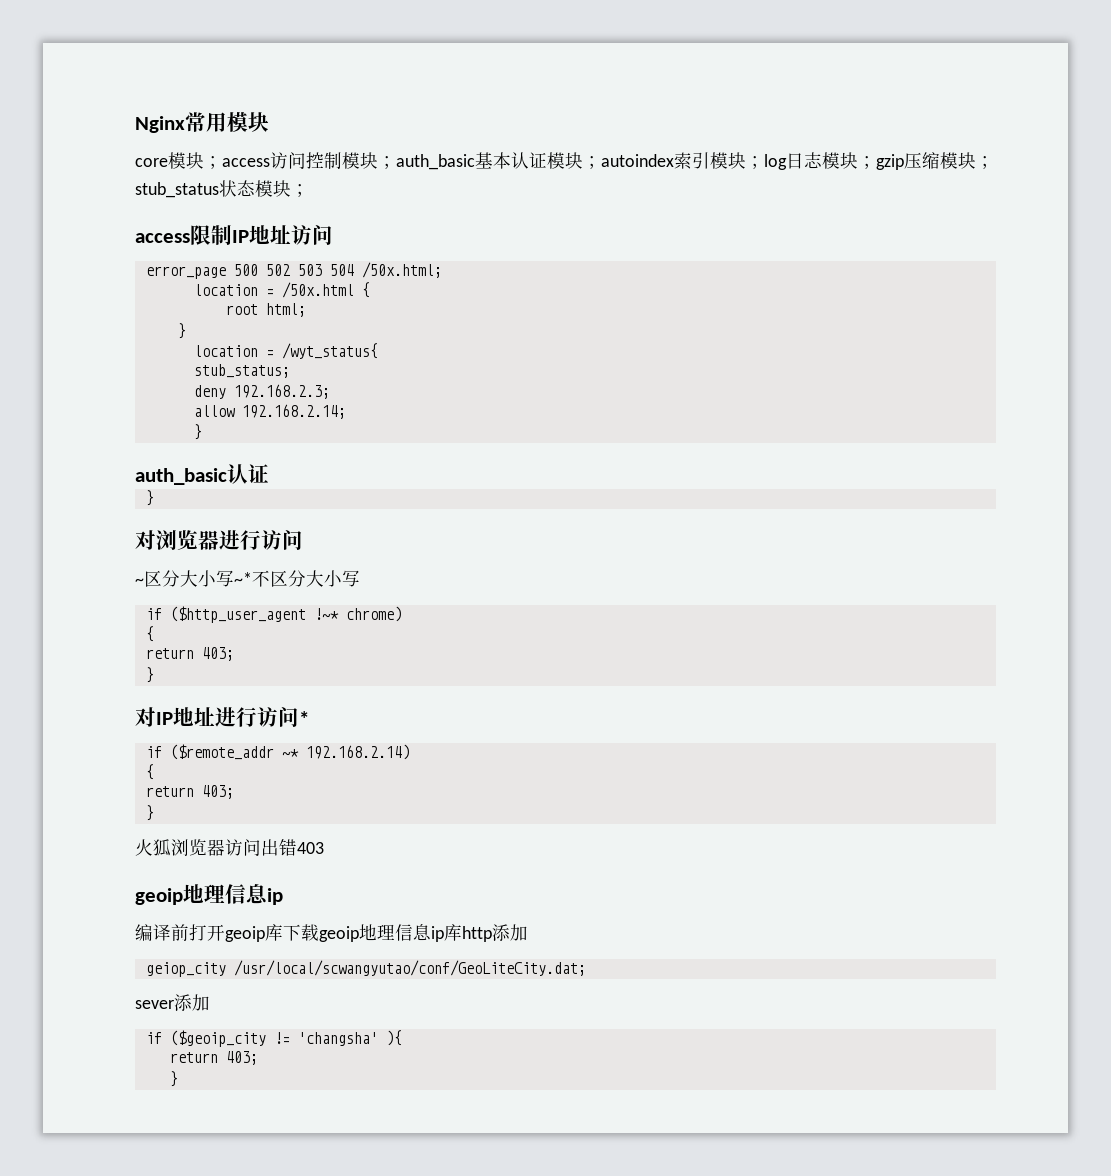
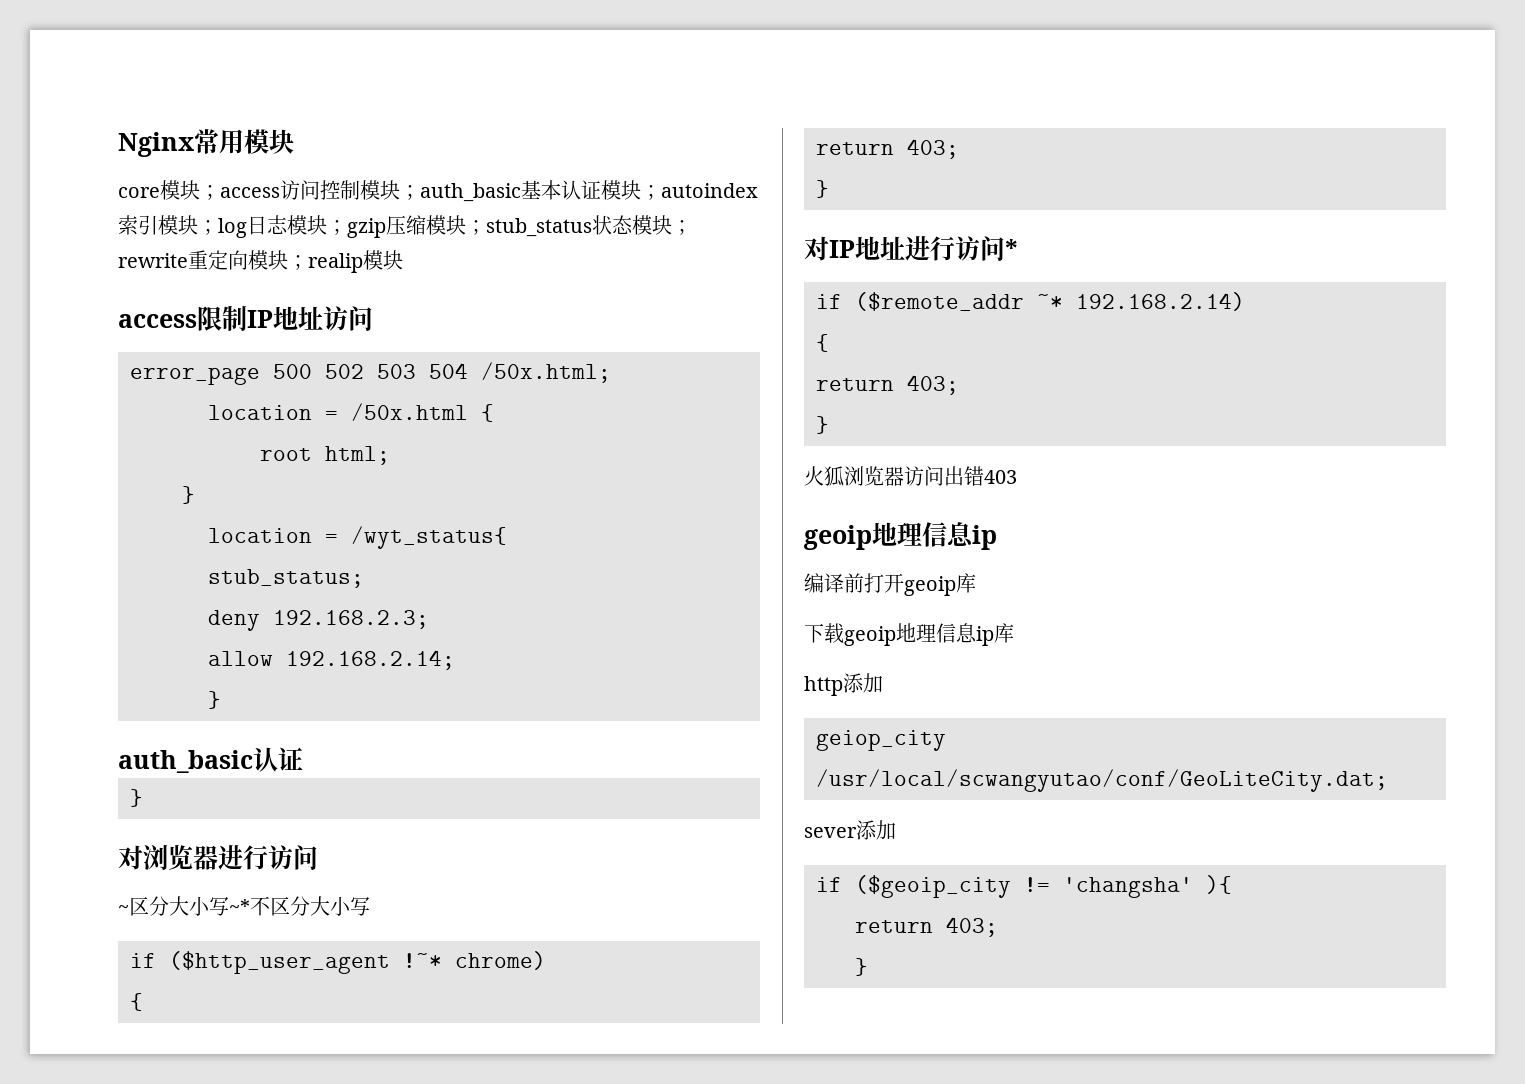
- core模块；access访问控制模块；auth_basic基本认证模块；autoindex索引模块；log日志模块；gzip压缩模块；stub_status状态模块；
+ core模块；access访问控制模块；auth_basic基本认证模块；autoindex索引模块；log日志模块；gzip压缩模块；stub_status状态模块；rewrite重定向模块；realip模块
- 编译前打开geoip库下载geoip地理信息ip库http添加
+ 编译前打开geoip库
+ 下载geoip地理信息ip库
+ http添加

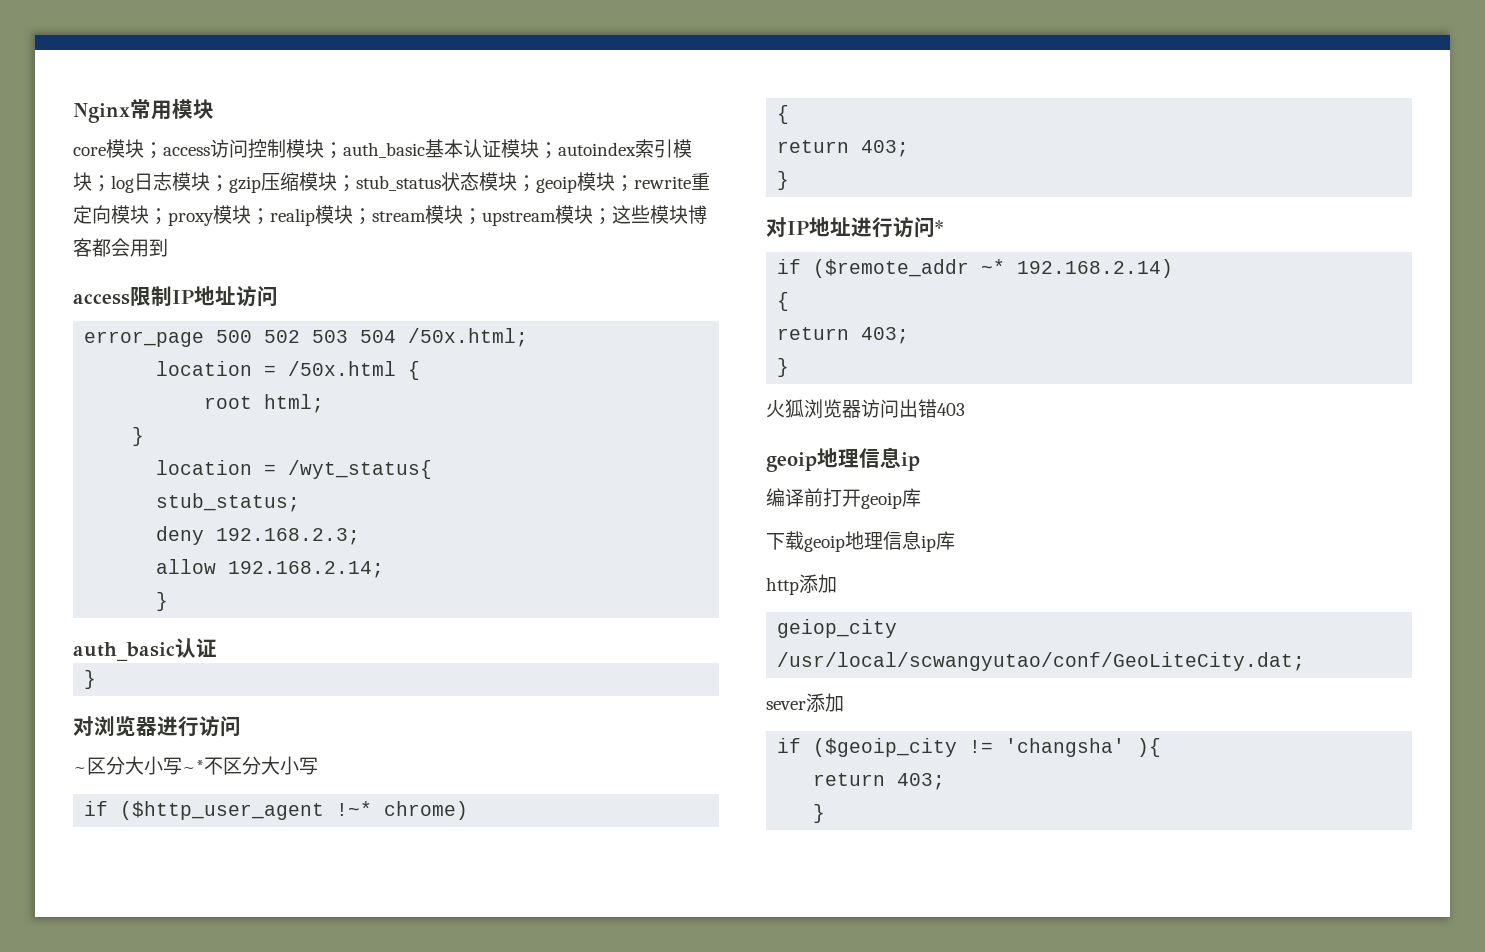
- core模块；access访问控制模块；auth_basic基本认证模块；autoindex索引模块；log日志模块；gzip压缩模块；stub_status状态模块；rewrite重定向模块；realip模块
+ core模块；access访问控制模块；auth_basic基本认证模块；autoindex索引模块；log日志模块；gzip压缩模块；stub_status状态模块；geoip模块；rewrite重定向模块；proxy模块；realip模块；stream模块；upstream模块；这些模块博客都会用到

